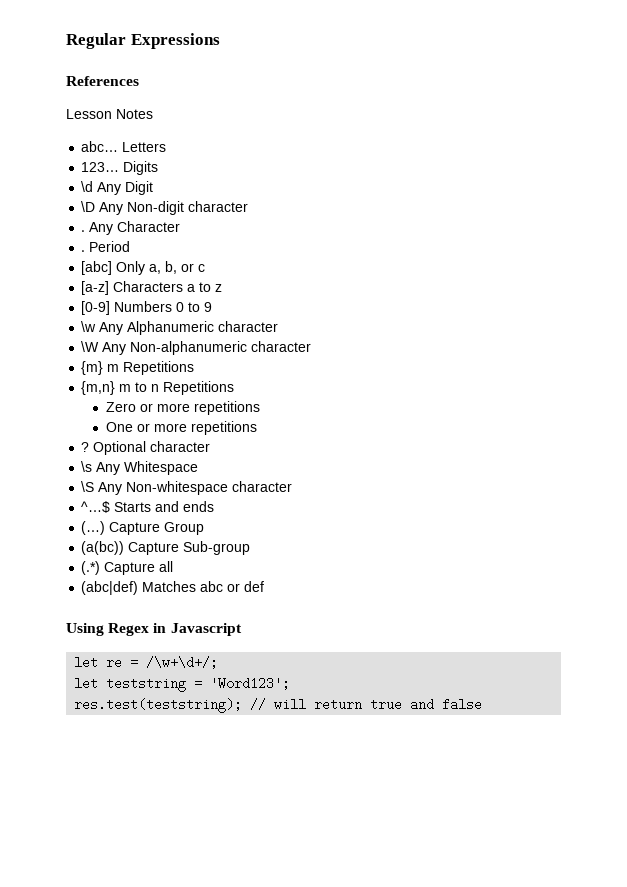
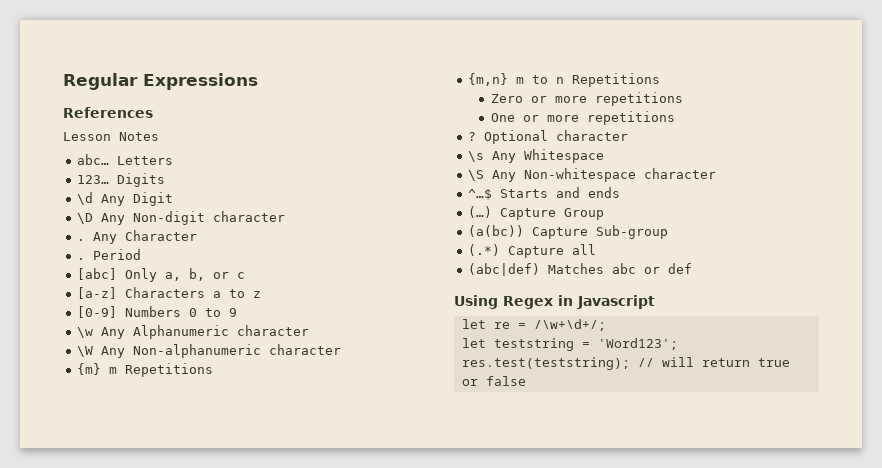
- res.test(teststring); // will return true and false
+ res.test(teststring); // will return true or false

